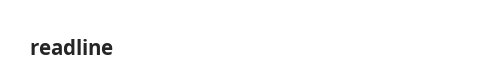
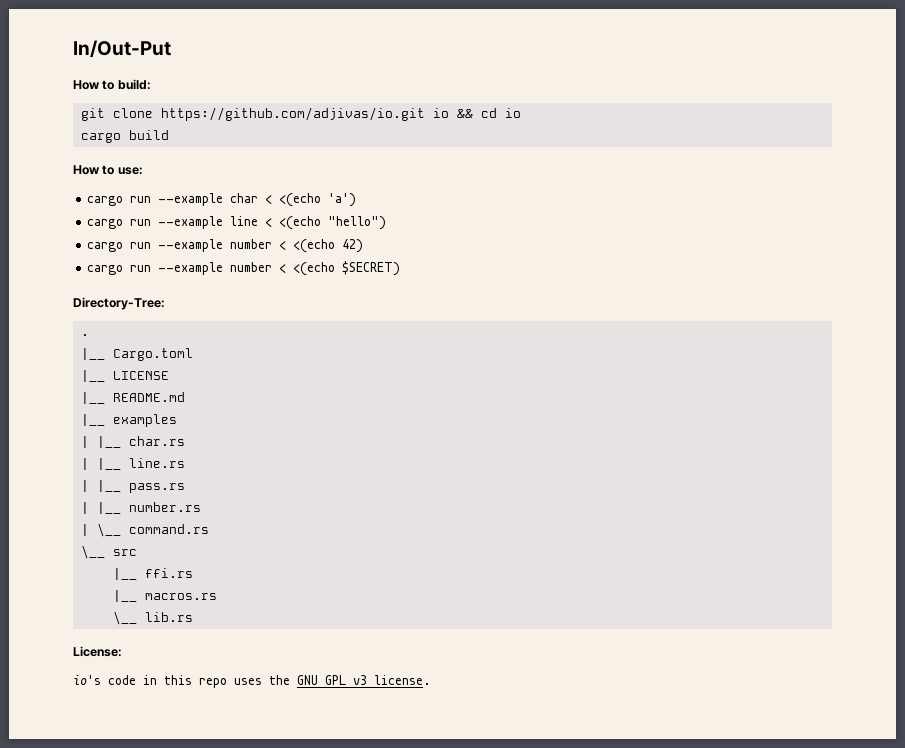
- readline
+ In/Out-Put
+ How to build:
+ git clone https://github.com/adjivas/io.git io && cd io
+ cargo build
+ How to use:
+ cargo run --example char < <(echo 'a')
+ cargo run --example line < <(echo "hello")
+ cargo run --example number < <(echo 42)
+ cargo run --example number < <(echo $SECRET)
+ Directory-Tree:
+ .
+ |__ Cargo.toml
+ |__ LICENSE
+ |__ README.md
+ |__ examples
+ | |__ char.rs
+ | |__ line.rs
+ | |__ pass.rs
+ | |__ number.rs
+ | \__ command.rs
+ \__ src
+ |__ ffi.rs
+ |__ macros.rs
+ \__ lib.rs
+ License:
+ io's code in this repo uses the GNU GPL v3 license.

